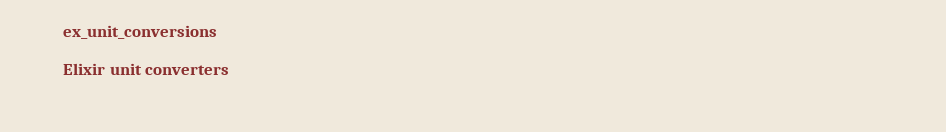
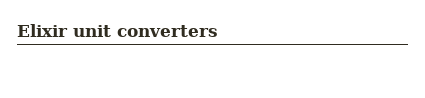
- ex_unit_conversions

